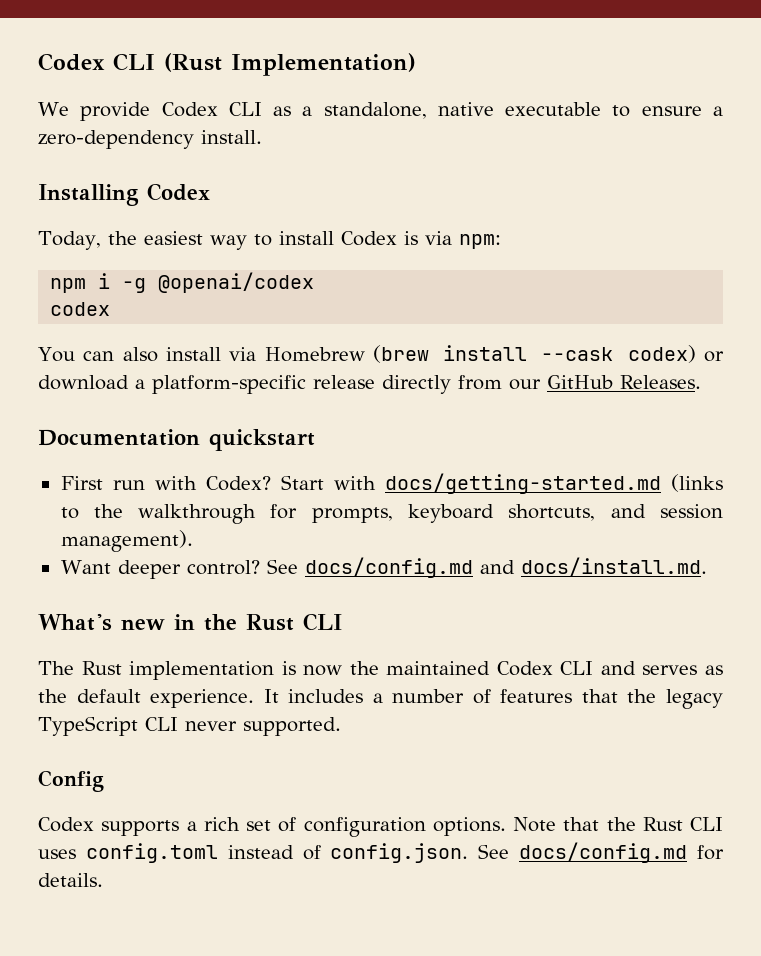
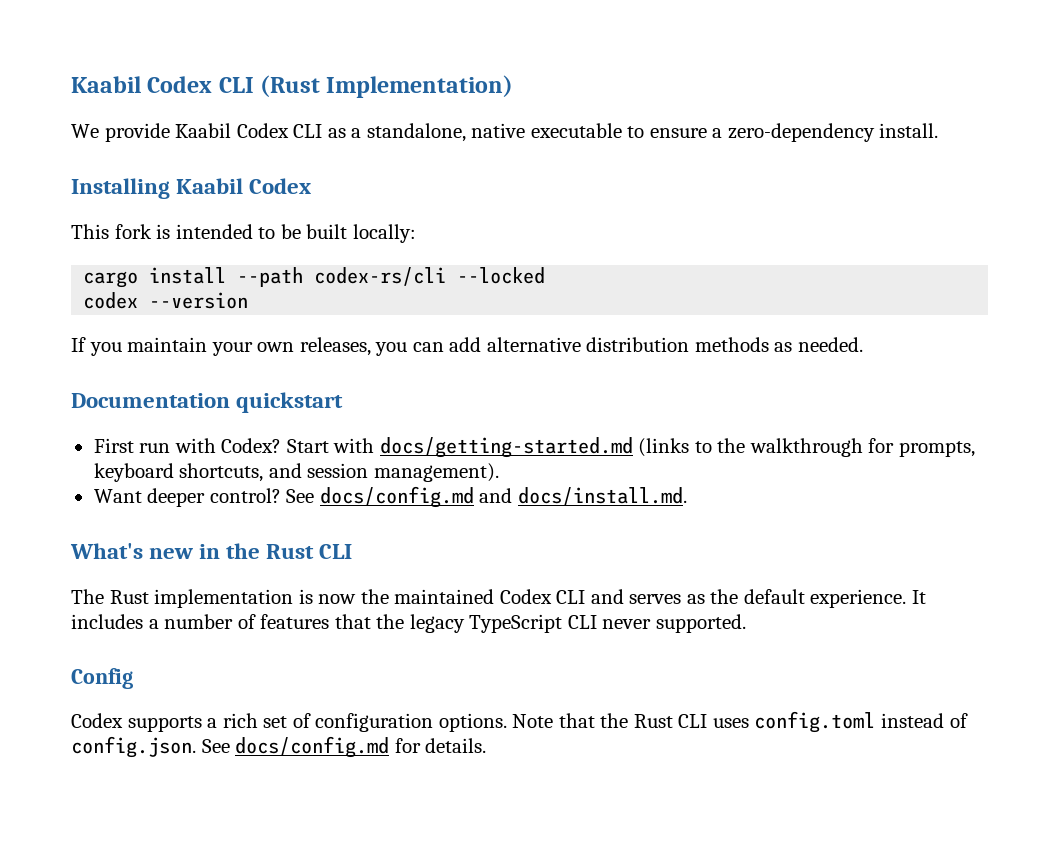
- Codex CLI (Rust Implementation)
+ Kaabil Codex CLI (Rust Implementation)
- We provide Codex CLI as a standalone, native executable to ensure a zero-dependency install.
+ We provide Kaabil Codex CLI as a standalone, native executable to ensure a zero-dependency install.
- Installing Codex
+ Installing Kaabil Codex
- Today, the easiest way to install Codex is via npm:
- npm i -g @openai/codex
- codex
- You can also install via Homebrew (brew install --cask codex) or download a platform-specific release directly from our GitHub Releases.
+ This fork is intended to be built locally:
+ cargo install --path codex-rs/cli --locked
+ codex --version
+ If you maintain your own releases, you can add alternative distribution methods as needed.

